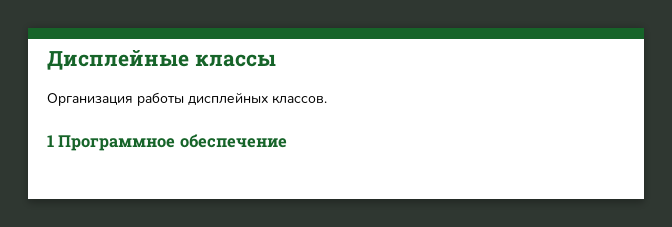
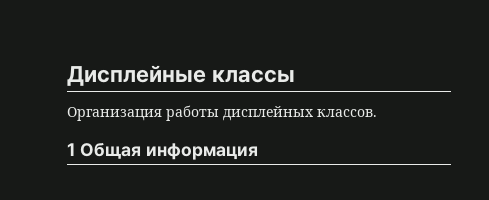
- 1 Программное обеспечение
+ 1 Общая информация

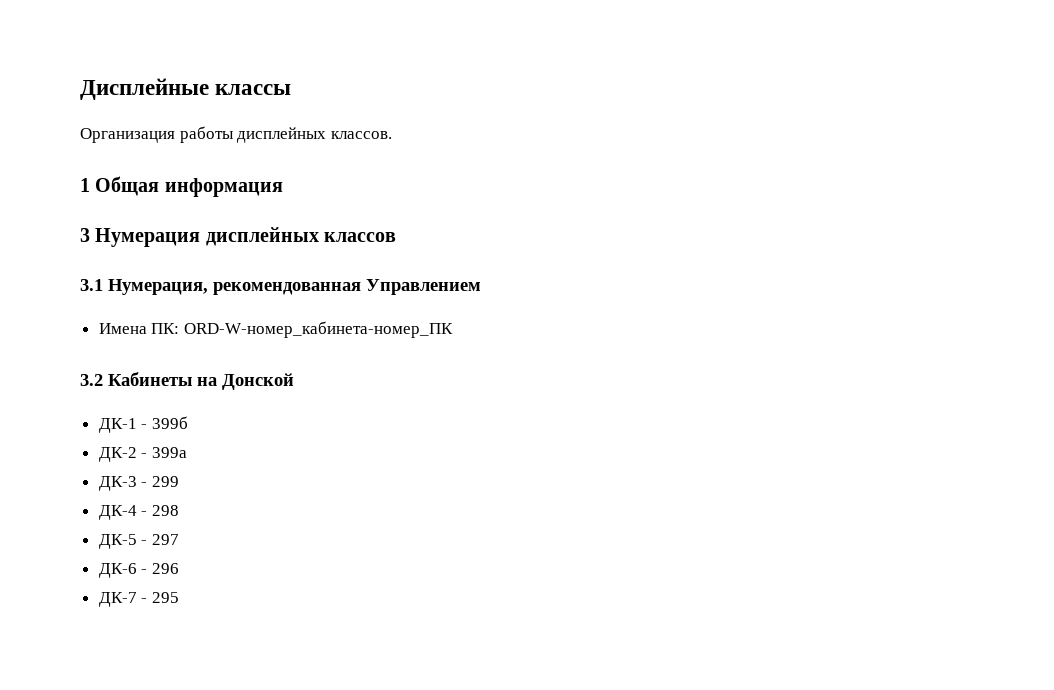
+ 3 Нумерация дисплейных классов
+ 3.1 Нумерация, рекомендованная Управлением
+ Имена ПК: ORD-W-номер_кабинета-номер_ПК
+ 3.2 Кабинеты на Донской
+ ДК-1 - 399б
+ ДК-2 - 399а
+ ДК-3 - 299
+ ДК-4 - 298
+ ДК-5 - 297
+ ДК-6 - 296
+ ДК-7 - 295

